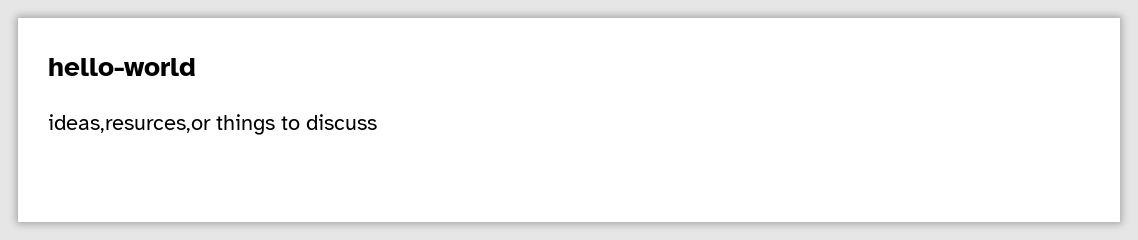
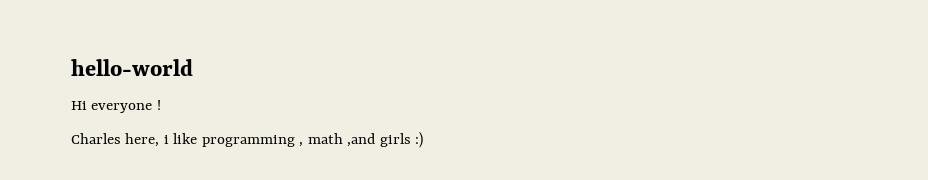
- ideas,resurces,or things to discuss
+ Hi everyone !
+ Charles here, i like programming , math ,and girls :)

